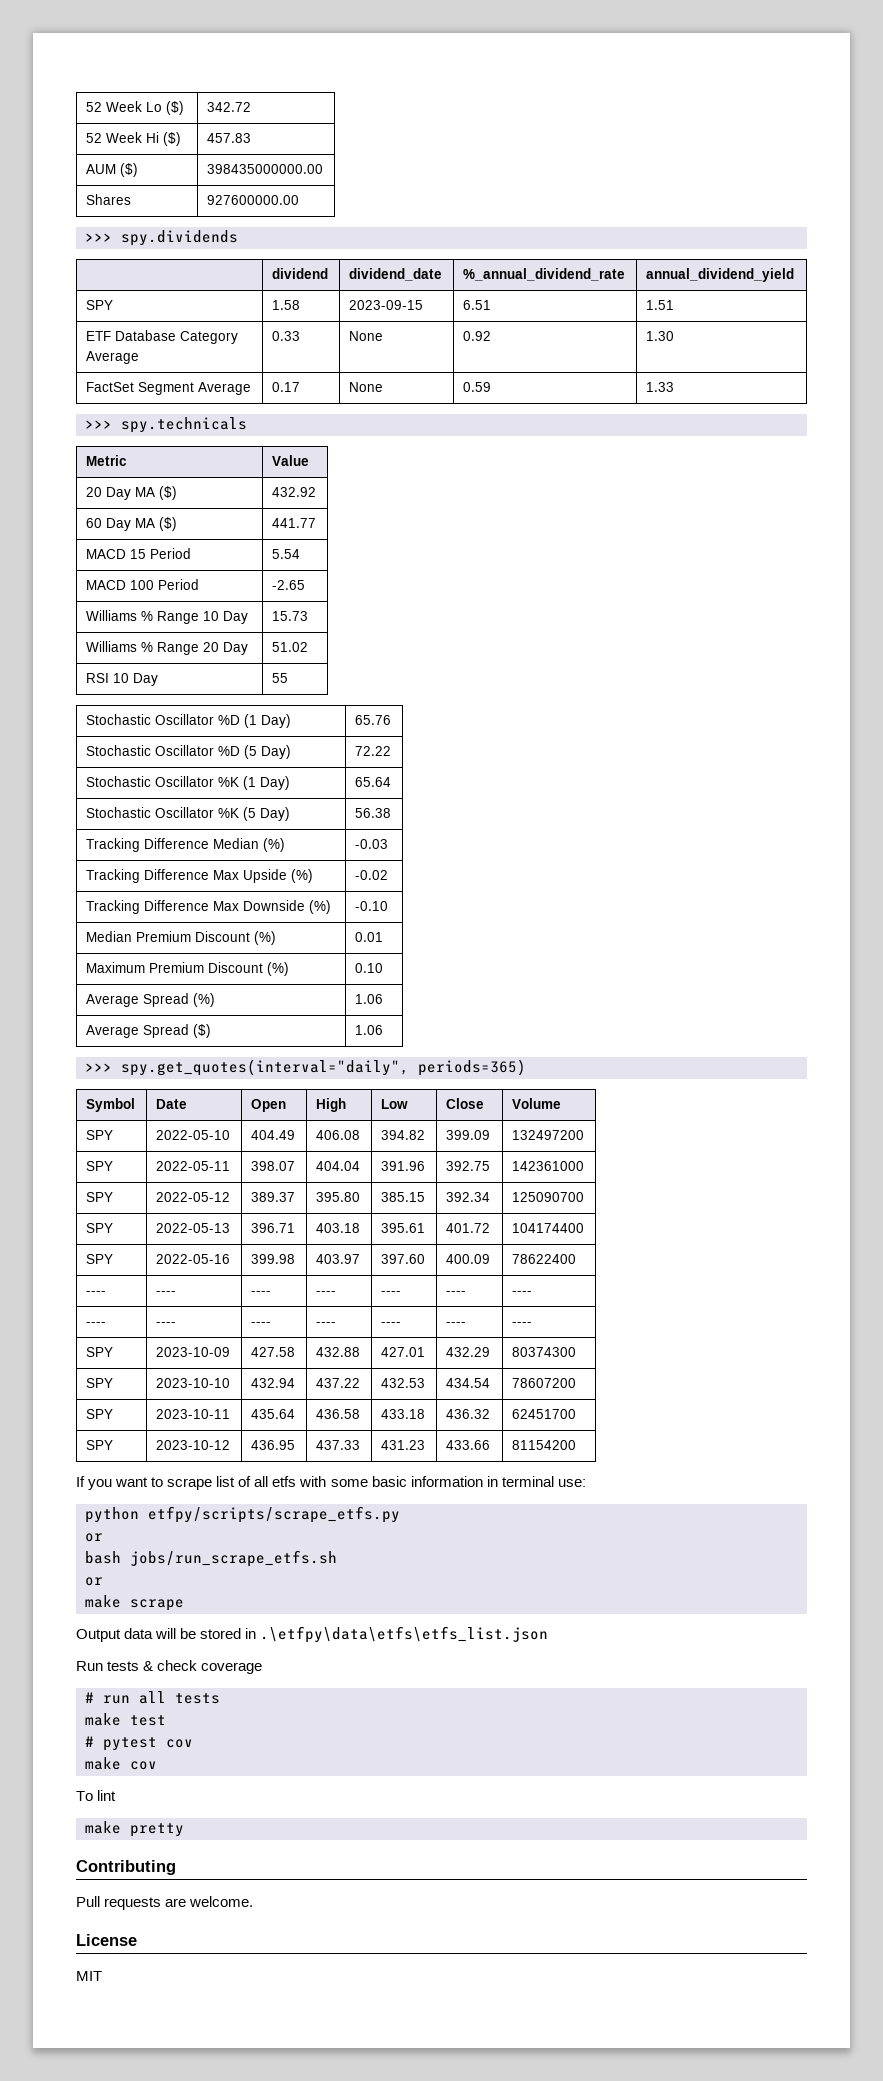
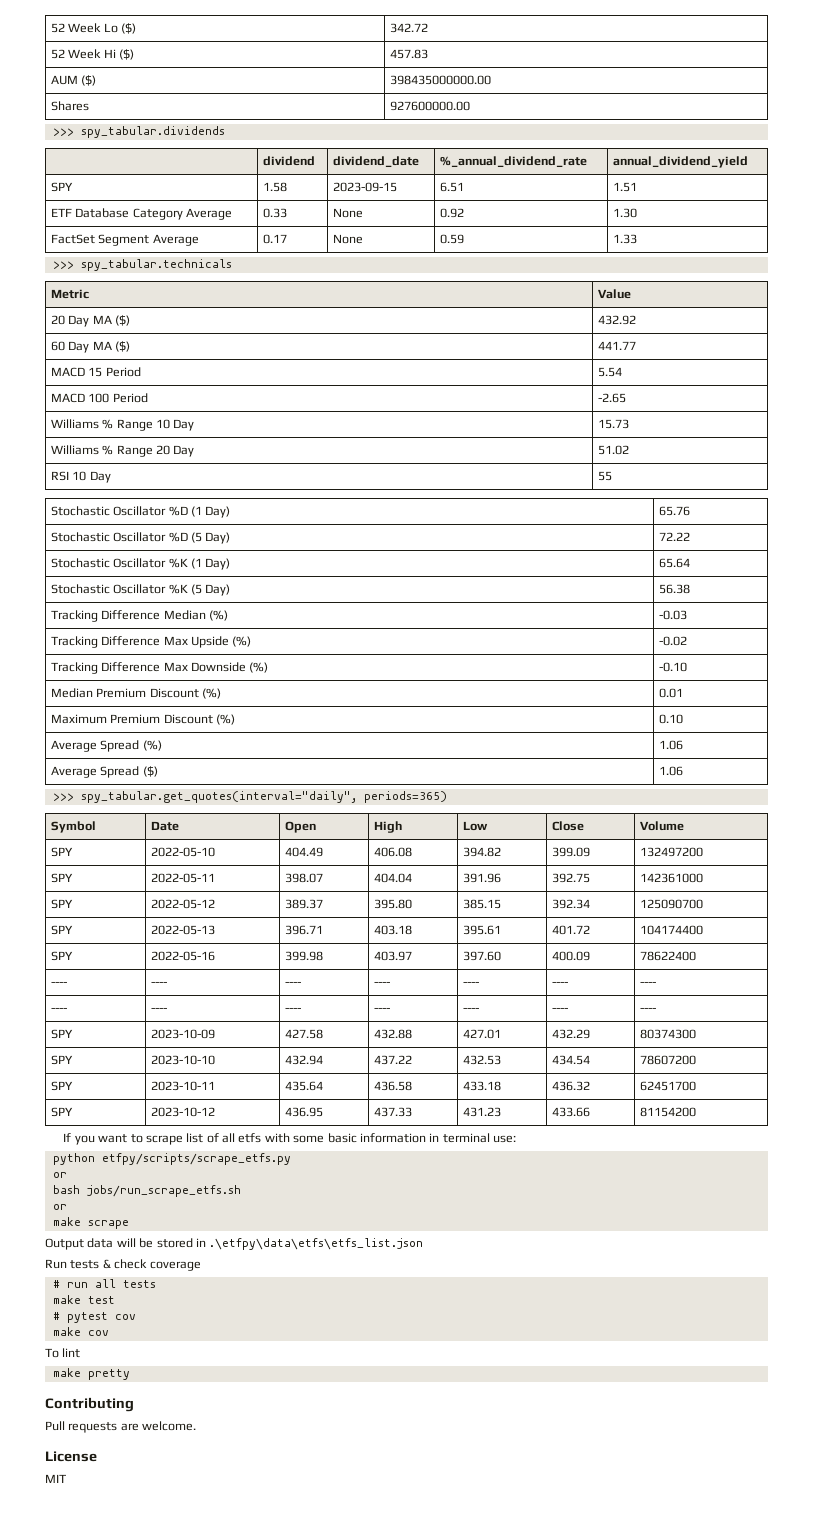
- >>> spy.dividends
+ >>> spy_tabular.dividends
- >>> spy.technicals
+ >>> spy_tabular.technicals
- >>> spy.get_quotes(interval="daily", periods=365)
+ >>> spy_tabular.get_quotes(interval="daily", periods=365)

